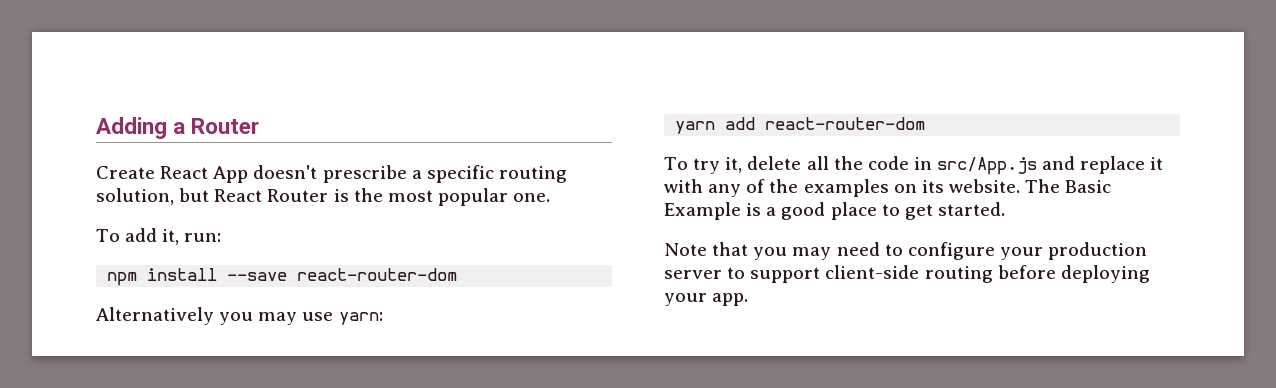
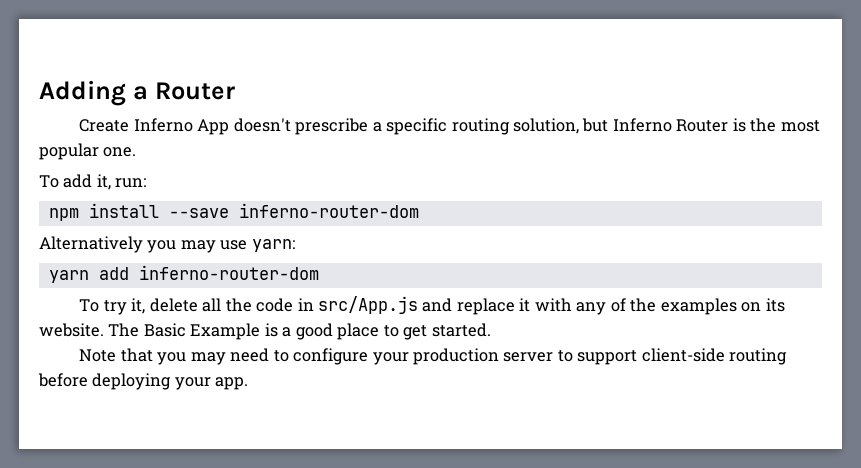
- Create React App doesn't prescribe a specific routing solution, but React Router is the most popular one.
+ Create Inferno App doesn't prescribe a specific routing solution, but Inferno Router is the most popular one.
- npm install --save react-router-dom
+ npm install --save inferno-router-dom
- yarn add react-router-dom
+ yarn add inferno-router-dom

